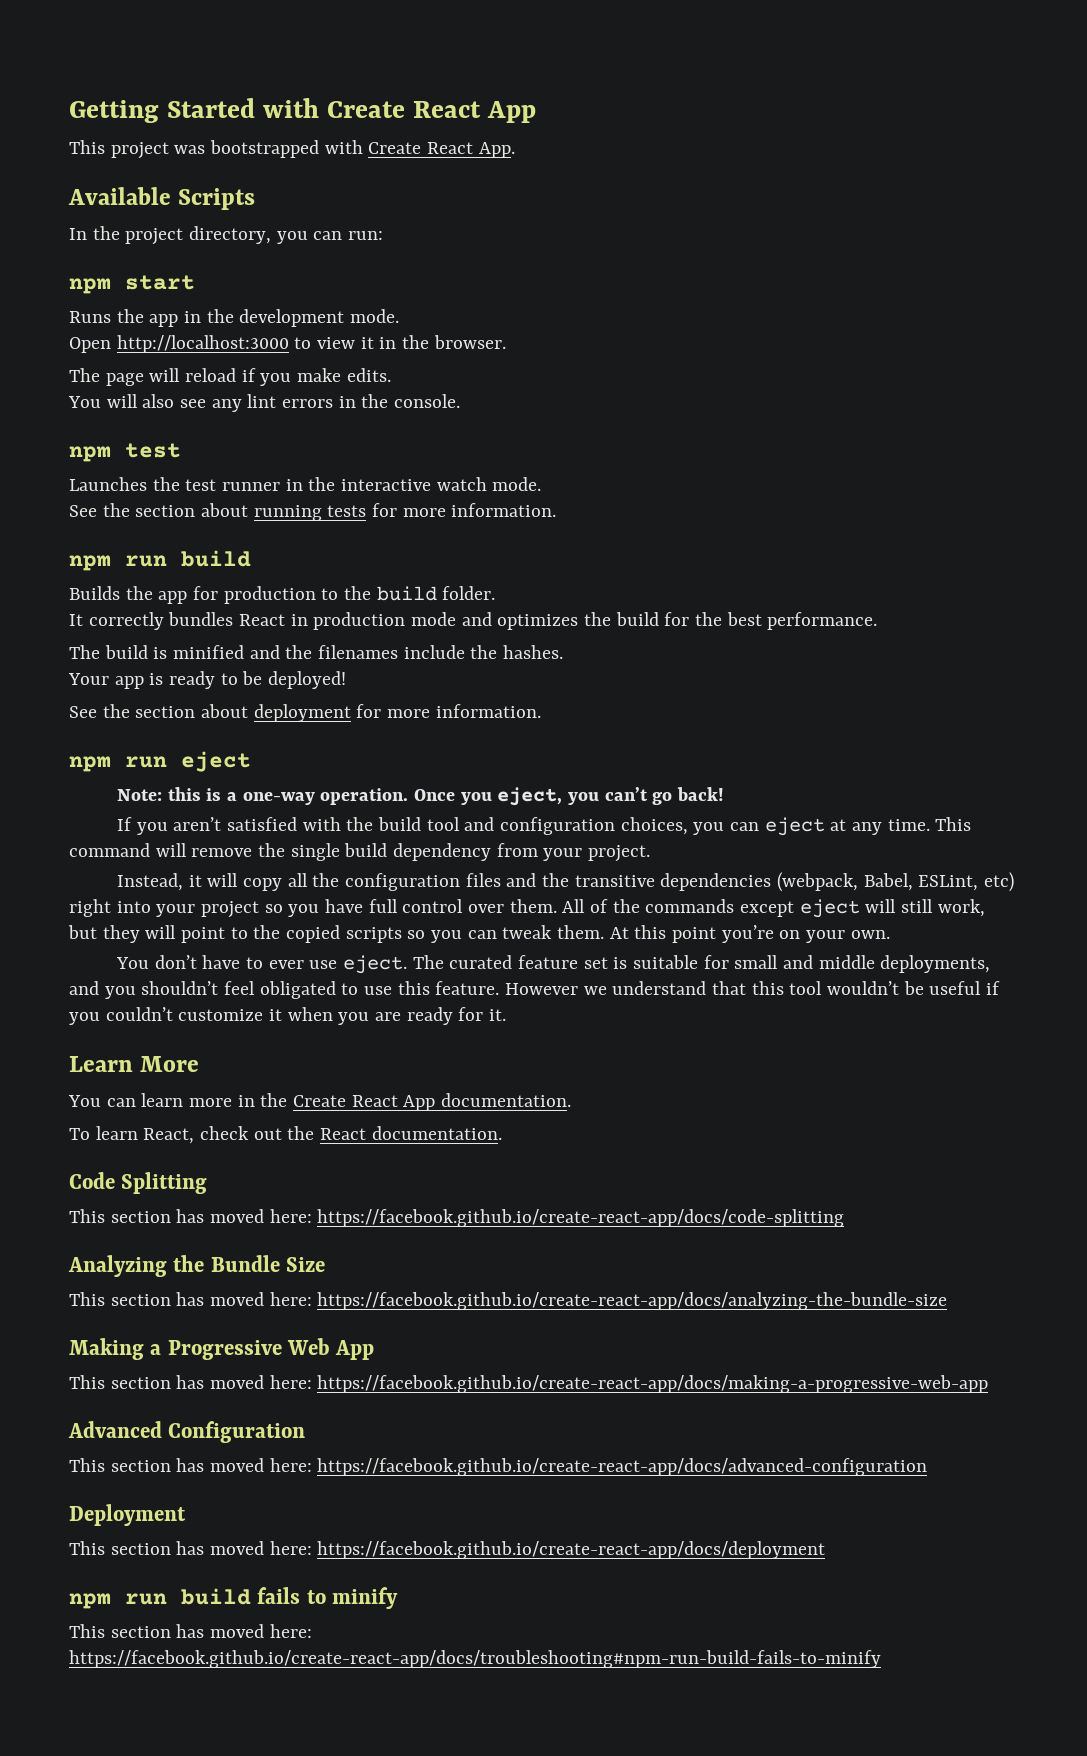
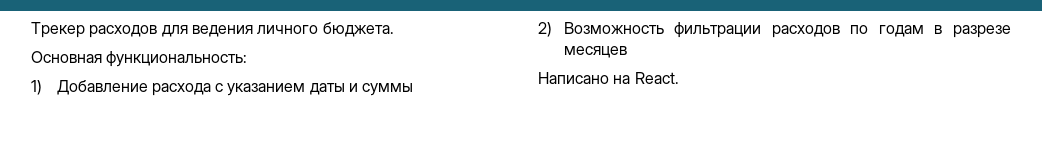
- Getting Started with Create React App
- This project was bootstrapped with Create React App.
- Available Scripts
- In the project directory, you can run:
- npm start
- Runs the app in the development mode.
- Open http://localhost:3000 to view it in the browser.
- The page will reload if you make edits.
- You will also see any lint errors in the console.
- npm test
- Launches the test runner in the interactive watch mode.
- See the section about running tests for more information.
- npm run build
- Builds the app for production to the build folder.
- It correctly bundles React in production mode and optimizes the build for the best performance.
- The build is minified and the filenames include the hashes.
- Your app is ready to be deployed!
- See the section about deployment for more information.
- npm run eject
- Note: this is a one-way operation. Once you eject, you can’t go back!
- If you aren’t satisfied with the build tool and configuration choices, you can eject at any time. This command will remove the single build dependency from your project.
- Instead, it will copy all the configuration files and the transitive dependencies (webpack, Babel, ESLint, etc) right into your project so you have full control over them. All of the commands except eject will still work, but they will point to the copied scripts so you can tweak them. At this point you’re on your own.
- You don’t have to ever use eject. The curated feature set is suitable for small and middle deployments, and you shouldn’t feel obligated to use this feature. However we understand that this tool wouldn’t be useful if you couldn’t customize it when you are ready for it.
- Learn More
- You can learn more in the Create React App documentation.
- To learn React, check out the React documentation.
- Code Splitting
- This section has moved here: https://facebook.github.io/create-react-app/docs/code-splitting
- Analyzing the Bundle Size
- This section has moved here: https://facebook.github.io/create-react-app/docs/analyzing-the-bundle-size
- Making a Progressive Web App
- This section has moved here: https://facebook.github.io/create-react-app/docs/making-a-progressive-web-app
- Advanced Configuration
- This section has moved here: https://facebook.github.io/create-react-app/docs/advanced-configuration
- Deployment
- This section has moved here: https://facebook.github.io/create-react-app/docs/deployment
- npm run build fails to minify
- This section has moved here: https://facebook.github.io/create-react-app/docs/troubleshooting#npm-run-build-fails-to-minify
+ Трекер расходов для ведения личного бюджета.
+ Основная функциональность:
+ 1) Добавление расхода с указанием даты и суммы
+ 2) Возможность фильтрации расходов по годам в разрезе месяцев
+ Написано на React.

